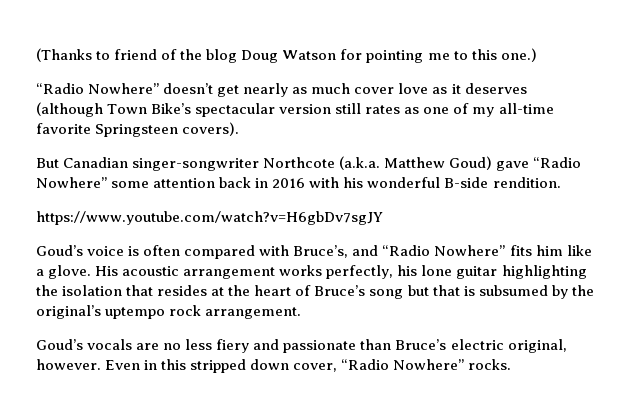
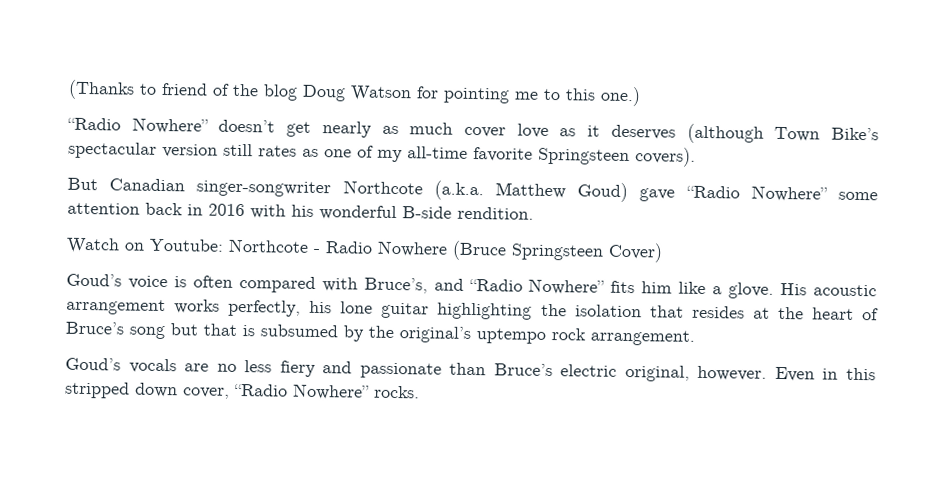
- https://www.youtube.com/watch?v=H6gbDv7sgJY
+ Watch on Youtube: Northcote - Radio Nowhere (Bruce Springsteen Cover)

